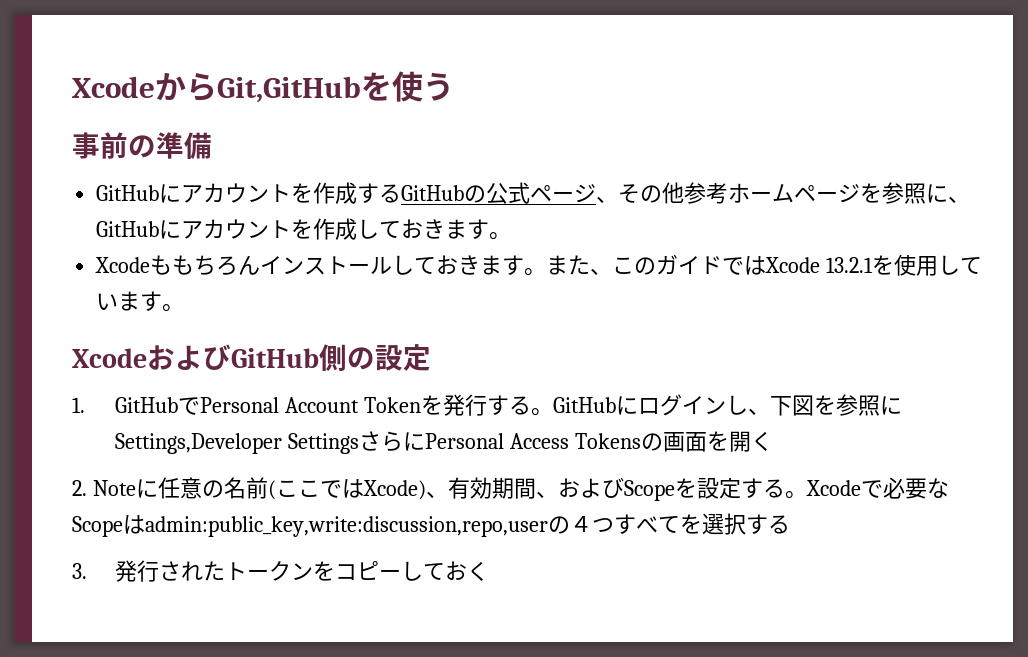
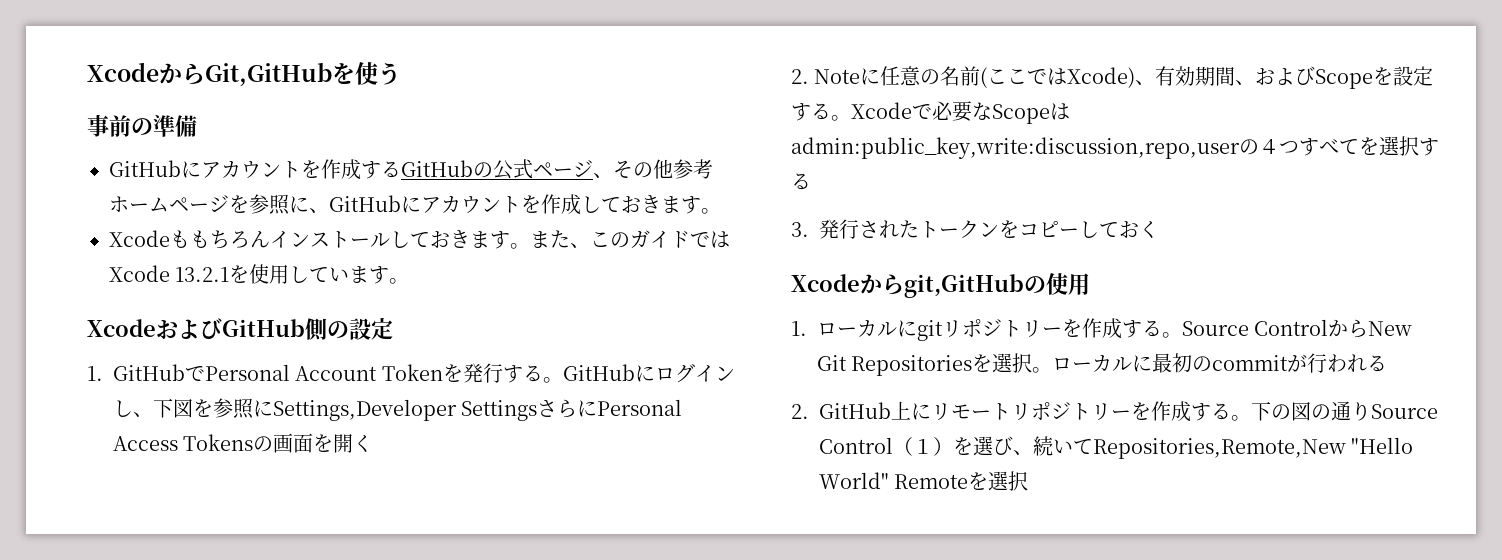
+ Xcodeからgit,GitHubの使用
+ 1.ローカルにgitリポジトリーを作成する。Source ControlからNew Git Repositoriesを選択。ローカルに最初のcommitが行われる
+ 2. GitHub上にリモートリポジトリーを作成する。下の図の通りSource Control（１）を選び、続いてRepositories,Remote,New "Hello World" Remoteを選択

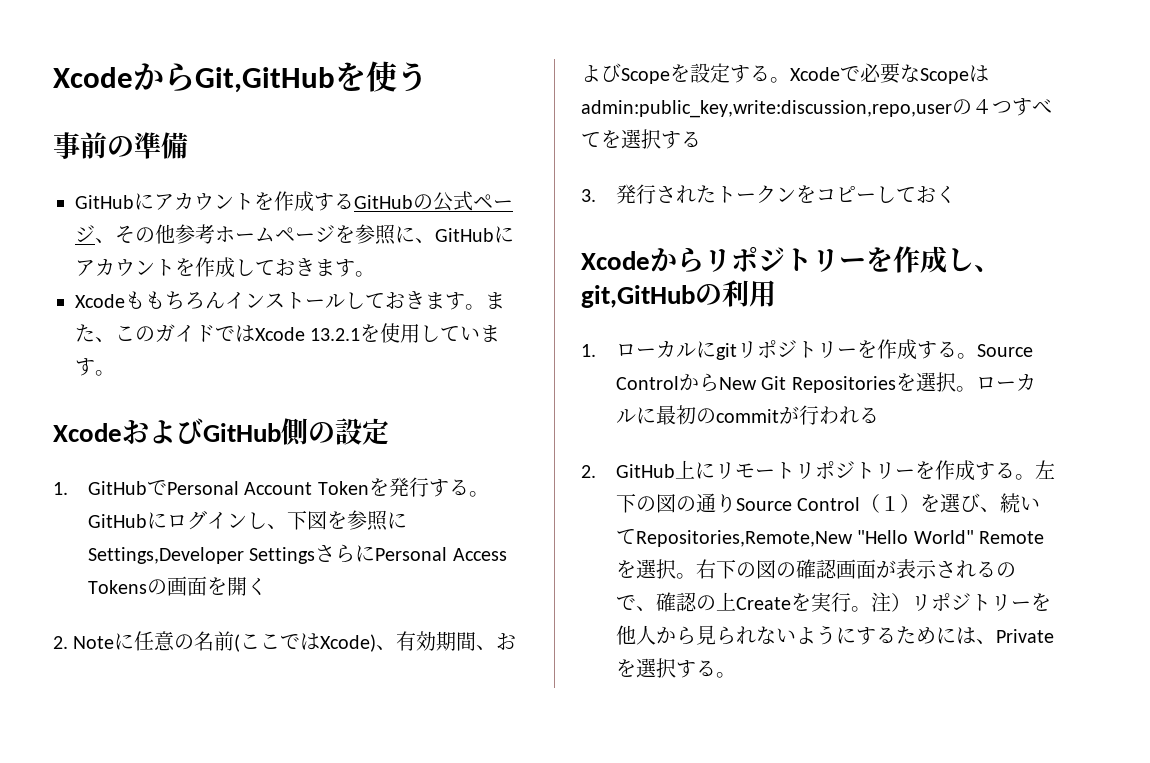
- Xcodeからgit,GitHubの使用
+ Xcodeからリポジトリーを作成し、git,GitHubの利用
- 下の図の通りSource Control（１）を選び、続いてRepositories,Remote,New "Hello World" Remoteを選択
+ 左下の図の通りSource Control（１）を選び、続いてRepositories,Remote,New "Hello World" Remoteを選択。右下の図の確認画面が表示されるので、確認の上Createを実行。注）リポジトリーを他人から見られないようにするためには、Privateを選択する。

